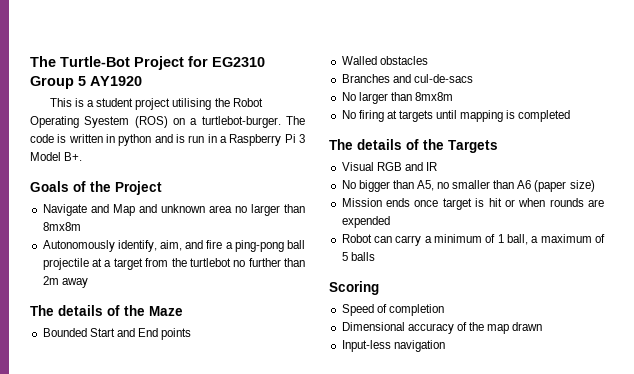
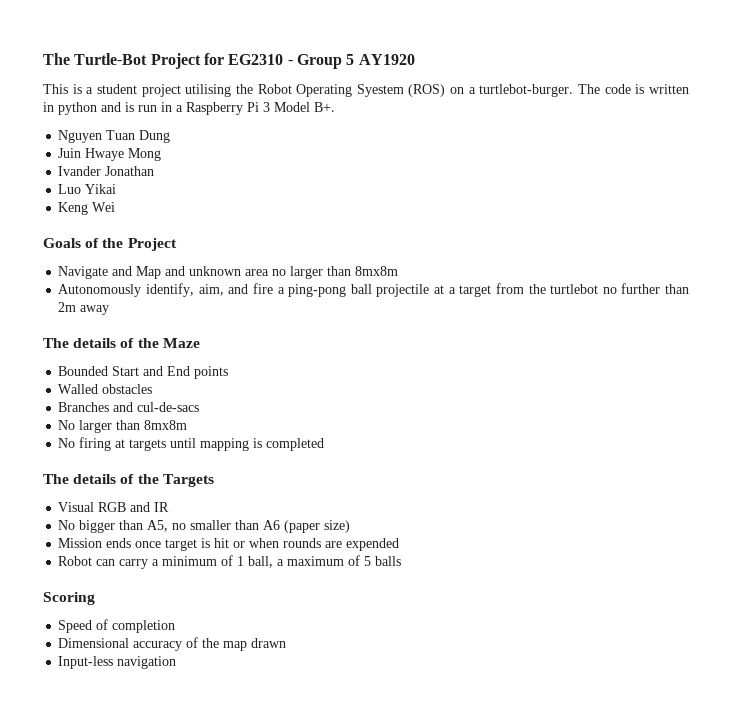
- The Turtle-Bot Project for EG2310 Group 5 AY1920
+ The Turtle-Bot Project for EG2310 - Group 5 AY1920
+ Nguyen Tuan Dung
+ Juin Hwaye Mong
+ Ivander Jonathan
+ Luo Yikai
+ Keng Wei

